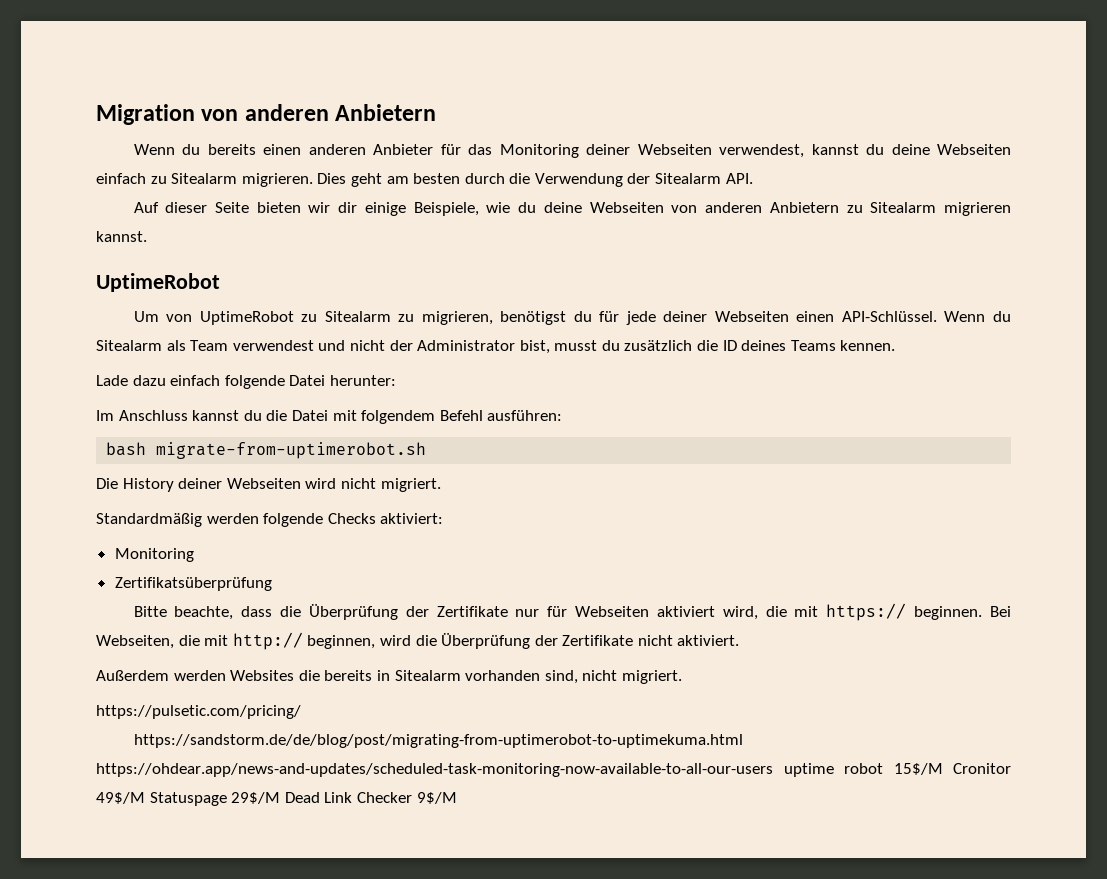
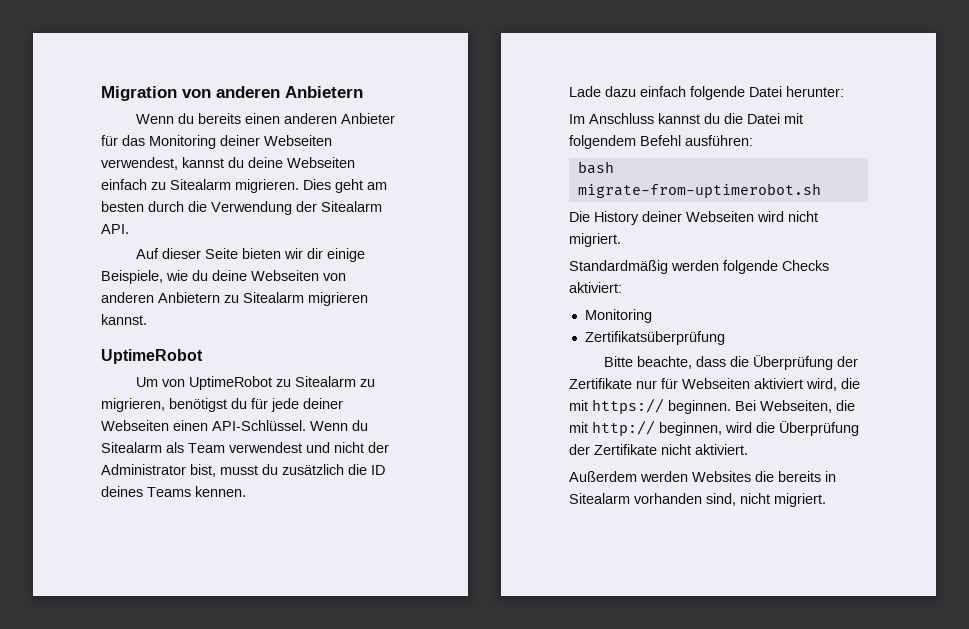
- https://pulsetic.com/pricing/
- https://sandstorm.de/de/blog/post/migrating-from-uptimerobot-to-uptimekuma.html https://ohdear.app/news-and-updates/scheduled-task-monitoring-now-available-to-all-our-users uptime robot 15$/M Cronitor 49$/M Statuspage 29$/M Dead Link Checker 9$/M

